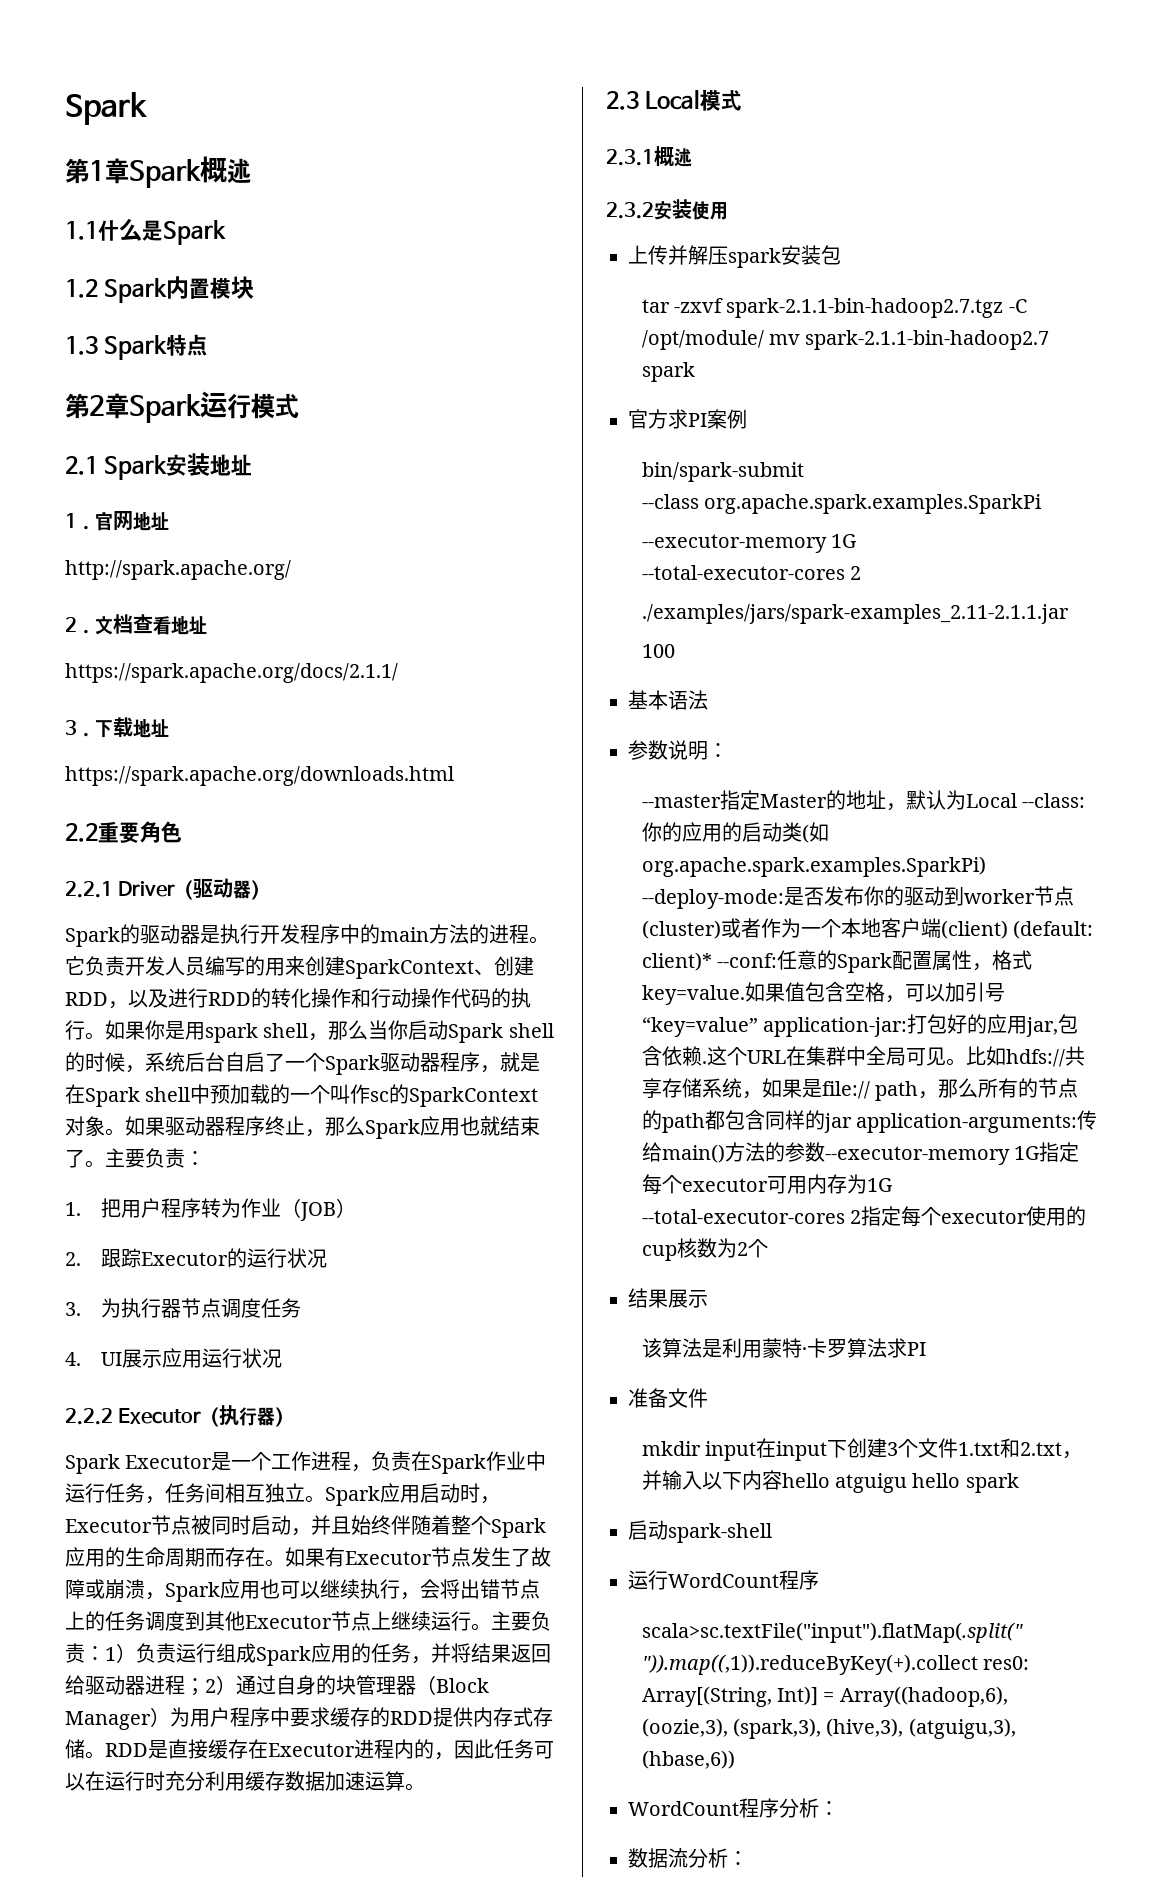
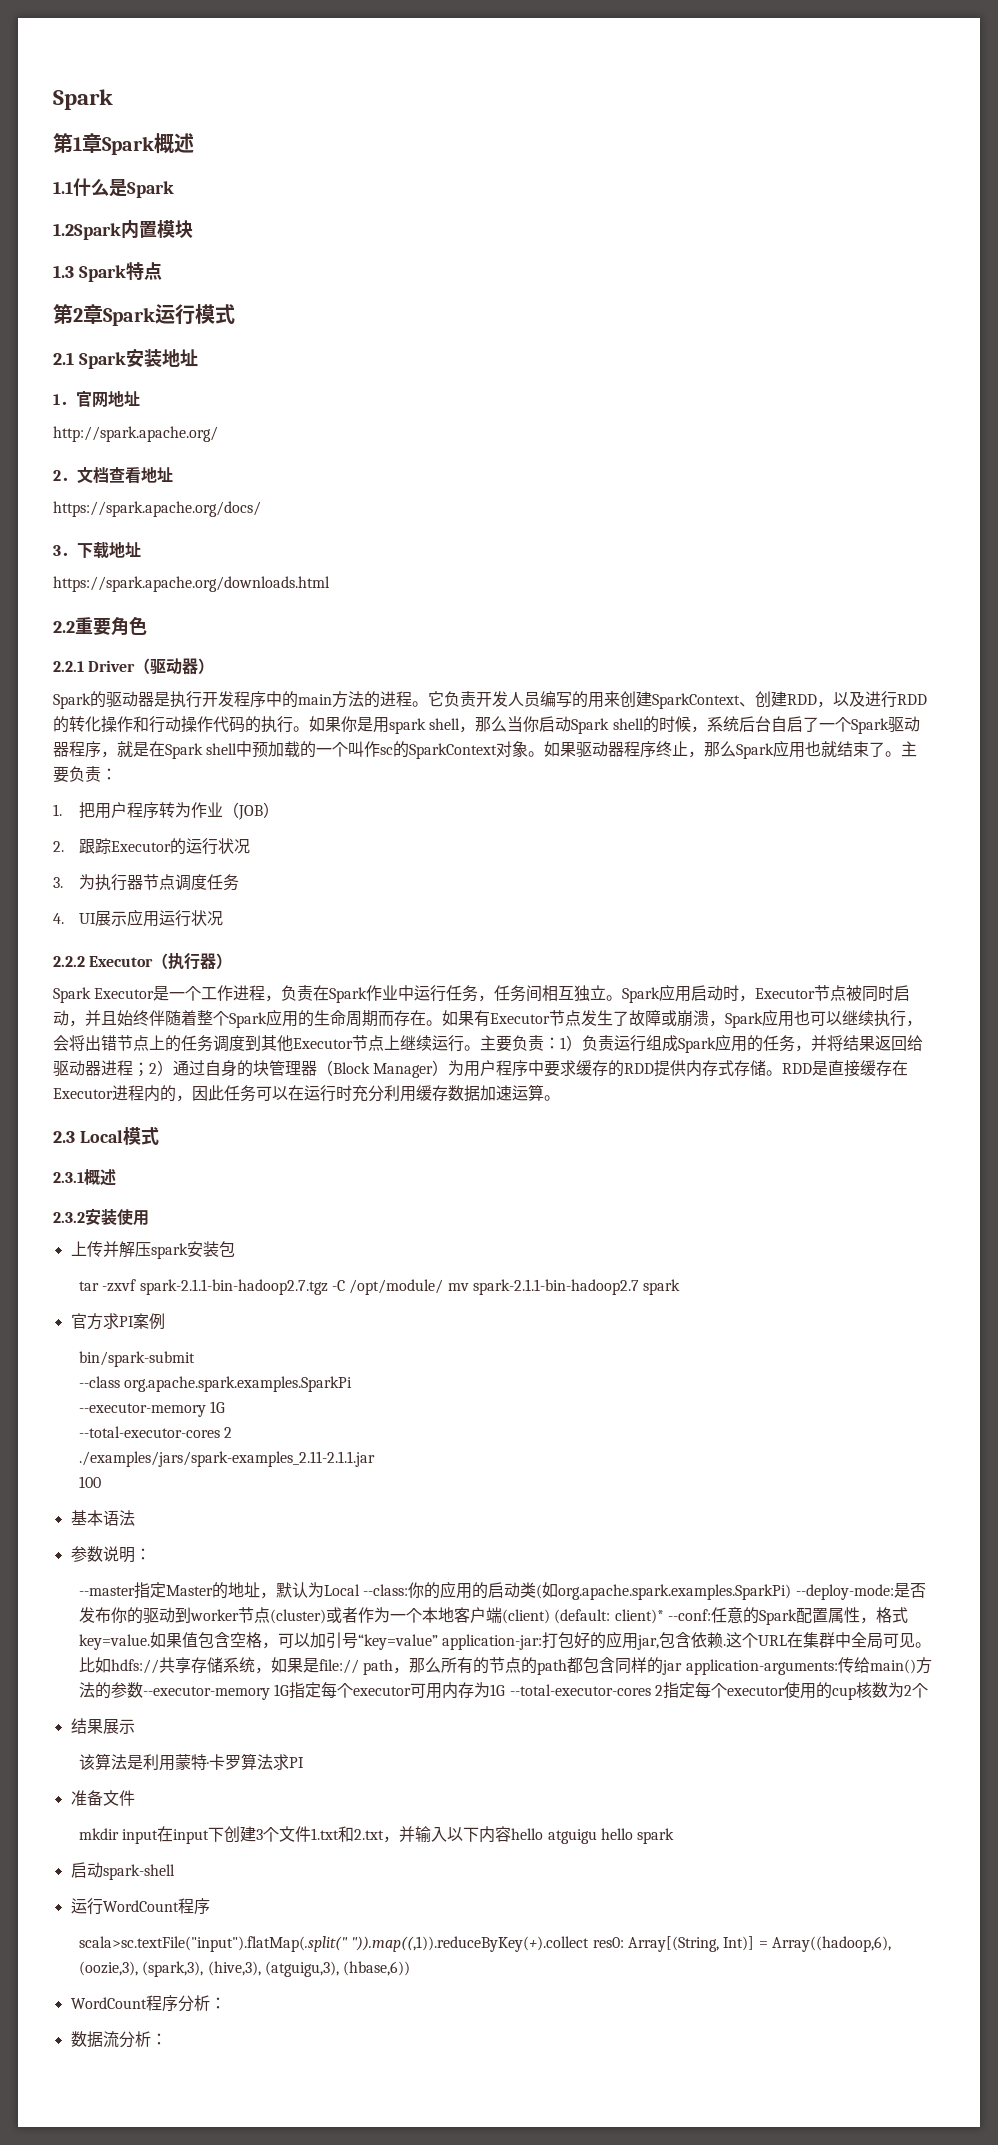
- 1.2 Spark内置模块
+ 1.2Spark内置模块
- https://spark.apache.org/docs/2.1.1/
+ https://spark.apache.org/docs/

